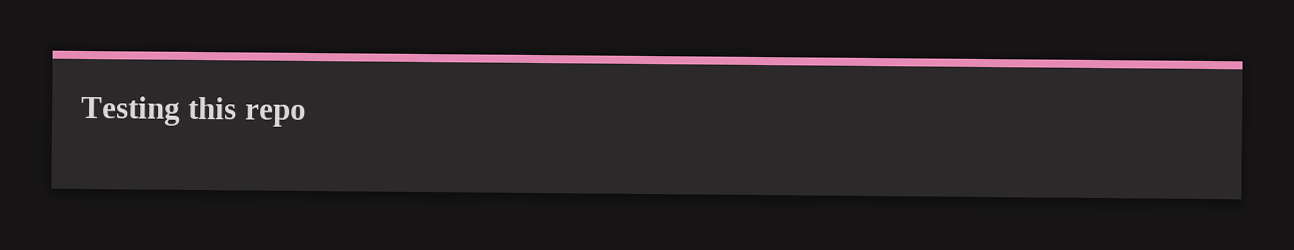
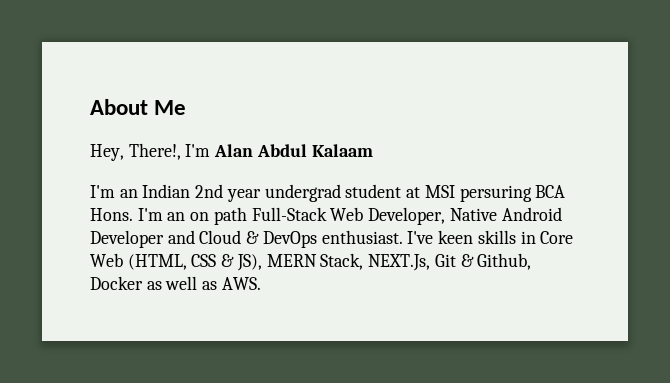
- Testing this repo
+ About Me
+ Hey, There!, I'm Alan Abdul Kalaam
+ I'm an Indian 2nd year undergrad student at MSI persuring BCA Hons. I'm an on path Full-Stack Web Developer, Native Android Developer and Cloud & DevOps enthusiast. I've keen skills in Core Web (HTML, CSS & JS), MERN Stack, NEXT.Js, Git & Github, Docker as well as AWS.

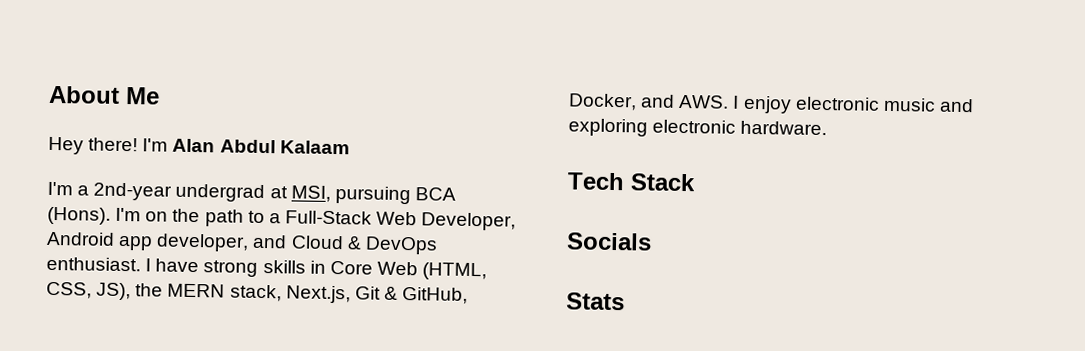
- Hey, There!, I'm Alan Abdul Kalaam
+ Hey there! I'm Alan Abdul Kalaam
- I'm an Indian 2nd year undergrad student at MSI persuring BCA Hons. I'm an on path Full-Stack Web Developer, Native Android Developer and Cloud & DevOps enthusiast.
+ I'm a 2nd‑year undergrad at MSI, pursuing BCA (Hons). I'm on the path to a Full‑Stack Web Developer, Android app developer, and Cloud & DevOps enthusiast.
- I've keen skills in Core Web (HTML, CSS & JS), MERN Stack, NEXT.Js, Git & Github, Docker as well as AWS.
+ I have strong skills in Core Web (HTML, CSS, JS), the MERN stack, Next.js, Git & GitHub, Docker, and AWS. I enjoy electronic music and exploring electronic hardware.
+ Tech Stack
+ Socials
+ Stats

